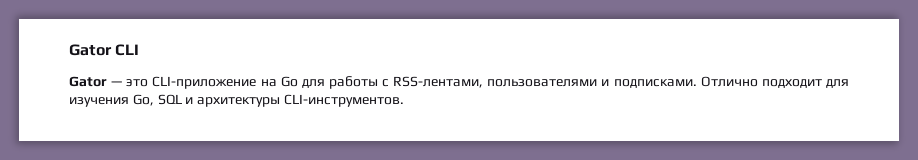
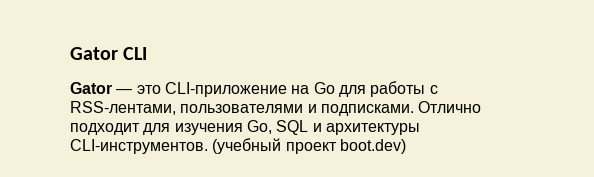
+ (учебный проект boot.dev)

